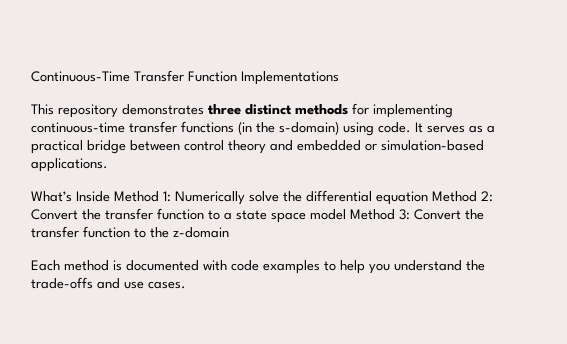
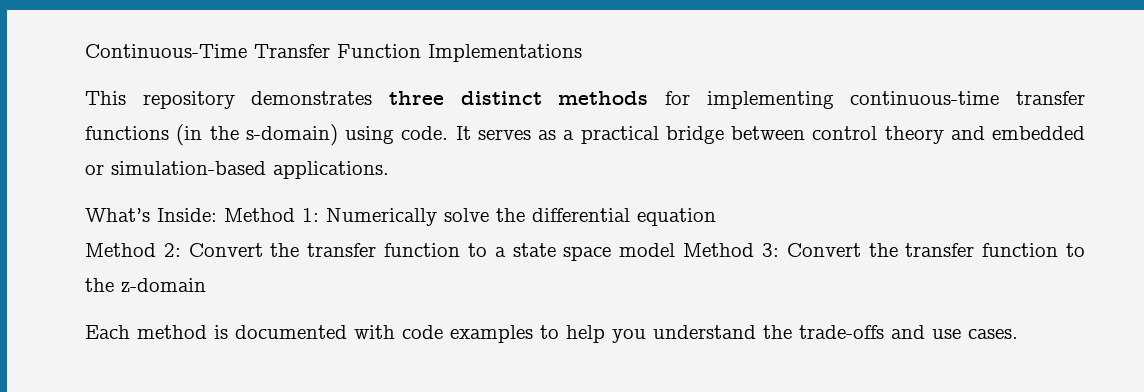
- What’s Inside Method 1: Numerically solve the differential equation Method 2: Convert the transfer function to a state space model Method 3: Convert the transfer function to the z-domain
+ What’s Inside: Method 1: Numerically solve the differential equation
+ Method 2: Convert the transfer function to a state space model Method 3: Convert the transfer function to the z-domain

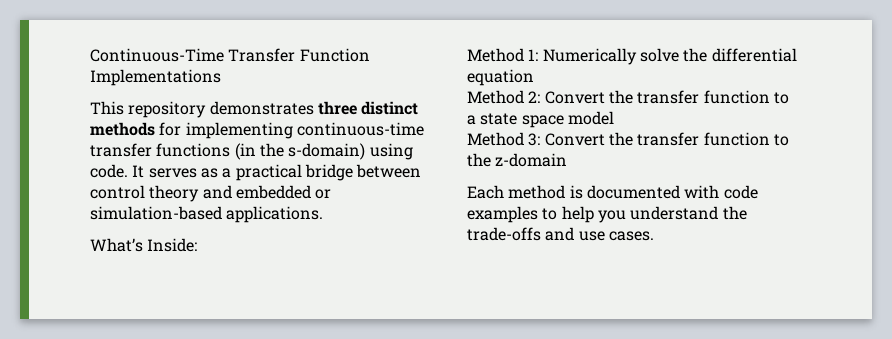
- What’s Inside: Method 1: Numerically solve the differential equation
+ What’s Inside:
+ Method 1: Numerically solve the differential equation
- Method 2: Convert the transfer function to a state space model Method 3: Convert the transfer function to the z-domain
+ Method 2: Convert the transfer function to a state space model
+ Method 3: Convert the transfer function to the z-domain

